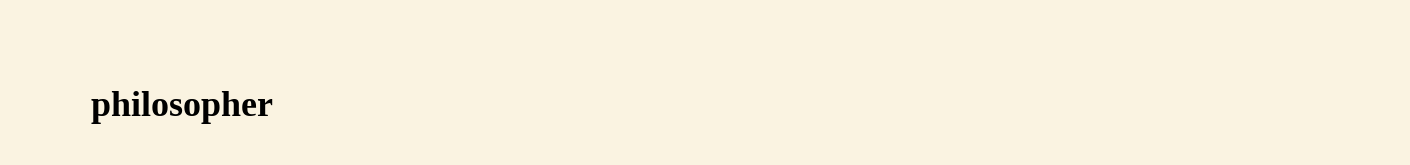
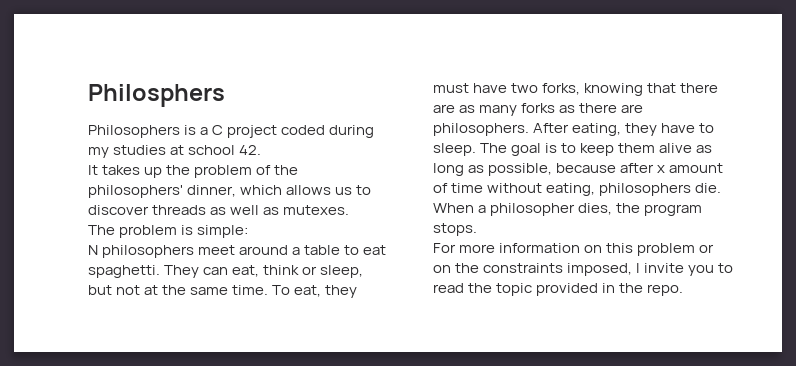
- philosopher
+ Philosphers
+ Philosophers is a C project coded during my studies at school 42.
+ It takes up the problem of the philosophers' dinner, which allows us to discover threads as well as mutexes.
+ The problem is simple:
+ N philosophers meet around a table to eat spaghetti. They can eat, think or sleep, but not at the same time. To eat, they must have two forks, knowing that there are as many forks as there are philosophers. After eating, they have to sleep. The goal is to keep them alive as long as possible, because after x amount of time without eating, philosophers die. When a philosopher dies, the program stops.
+ For more information on this problem or on the constraints imposed, I invite you to read the topic provided in the repo.

